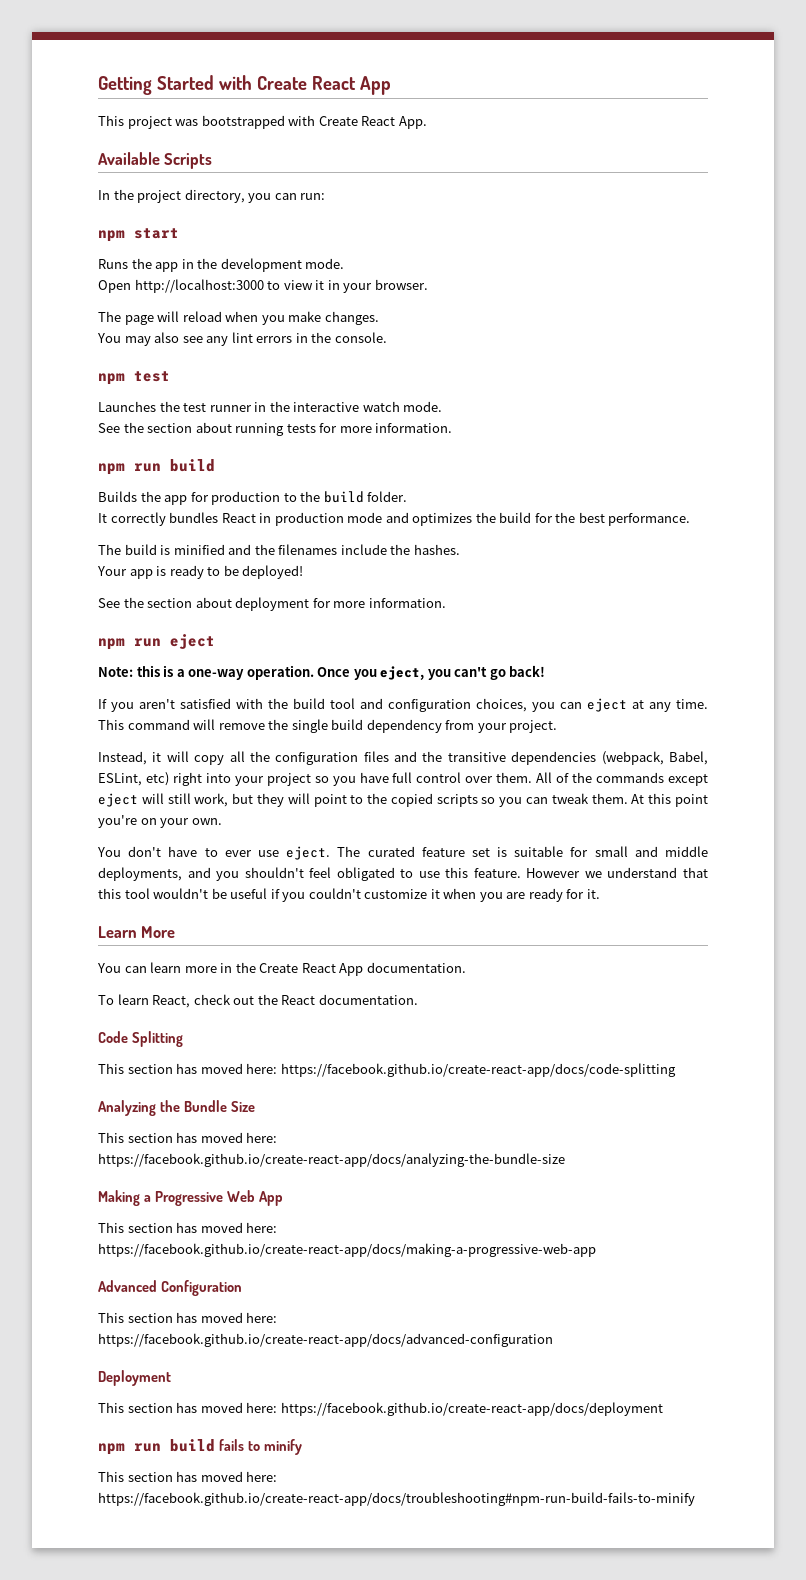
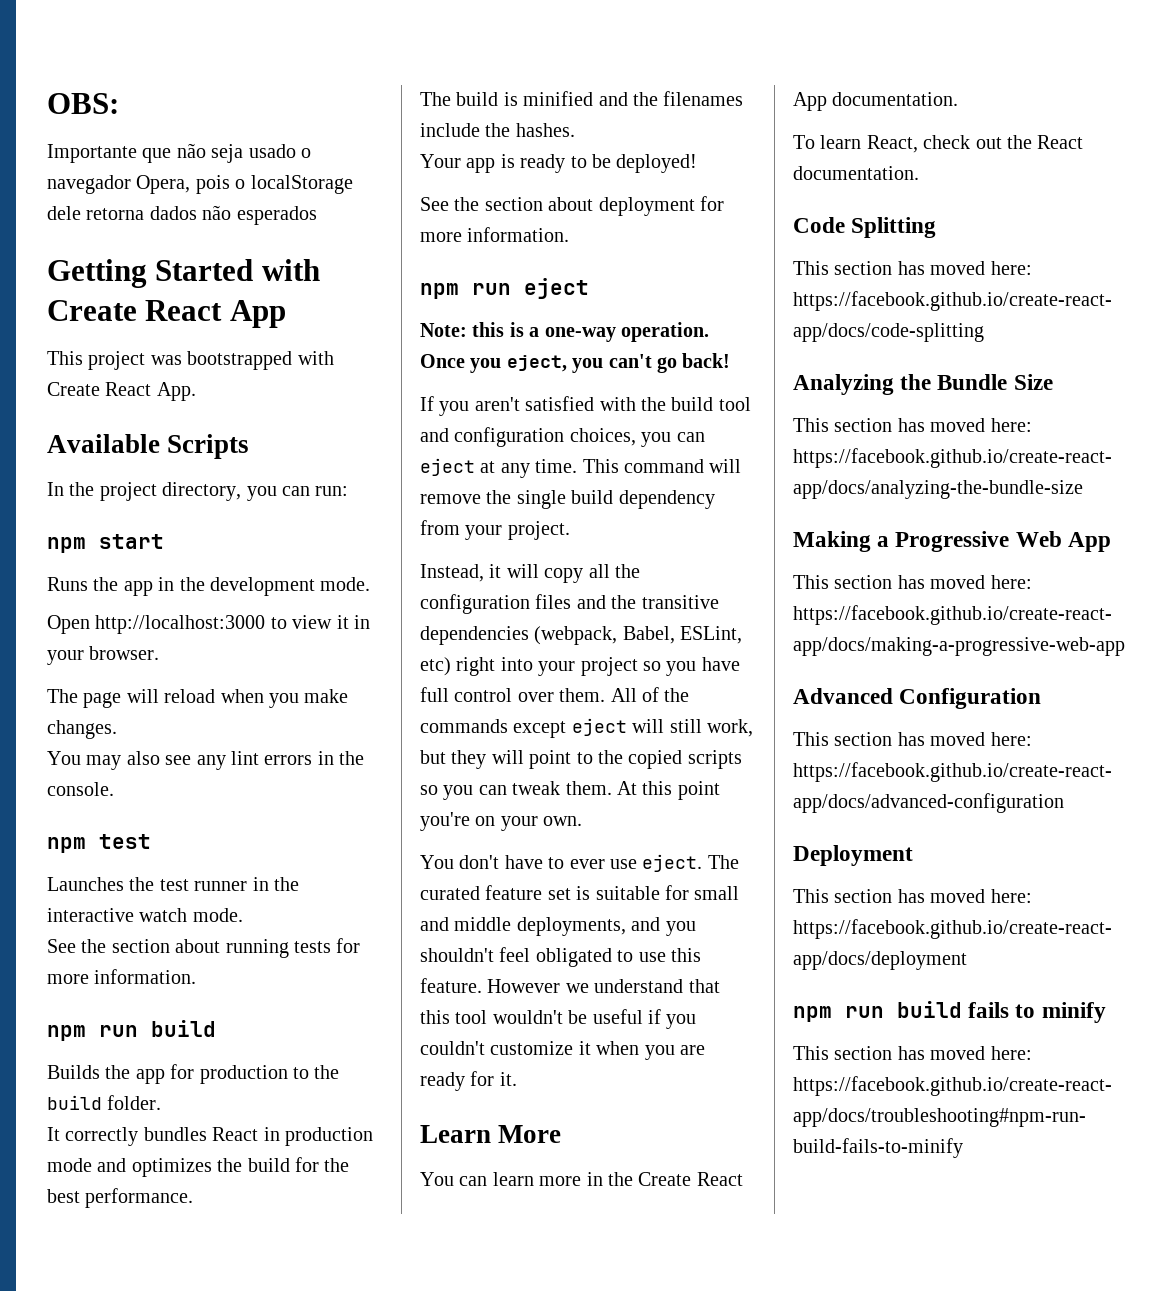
+ OBS:
+ Importante que não seja usado o navegador Opera, pois o localStorage dele retorna dados não esperados

